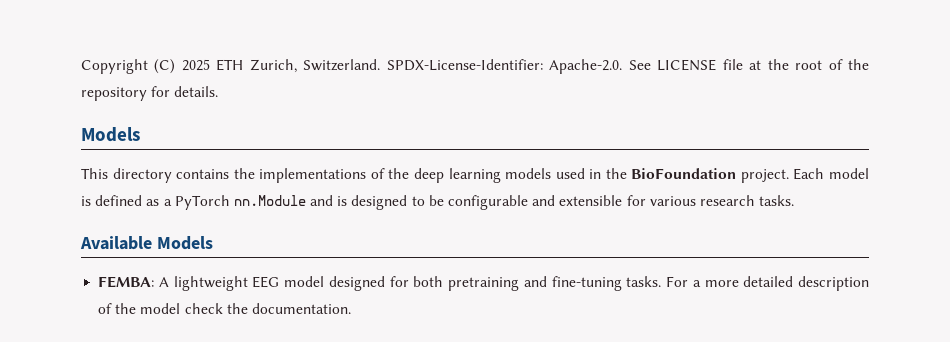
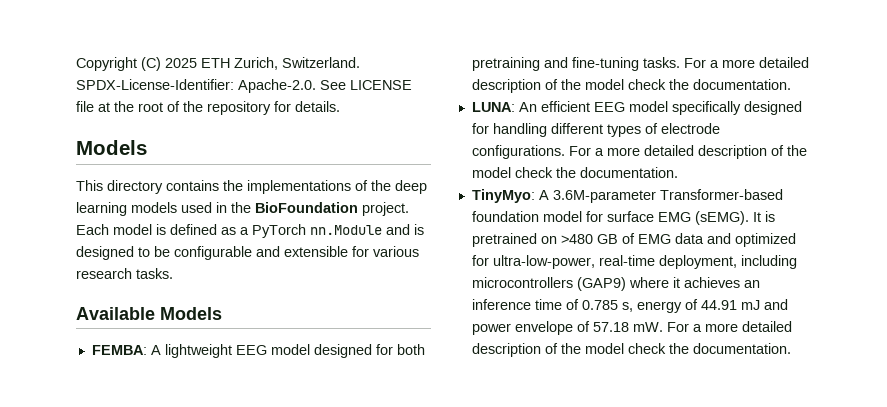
+ LUNA: An efficient EEG model specifically designed for handling different types of electrode configurations. For a more detailed description of the model check the documentation.
+ TinyMyo: A 3.6M-parameter Transformer-based foundation model for surface EMG (sEMG). It is pretrained on >480 GB of EMG data and optimized for ultra-low-power, real-time deployment, including microcontrollers (GAP9) where it achieves an inference time of 0.785 s, energy of 44.91 mJ and power envelope of 57.18 mW. For a more detailed description of the model check the documentation.

